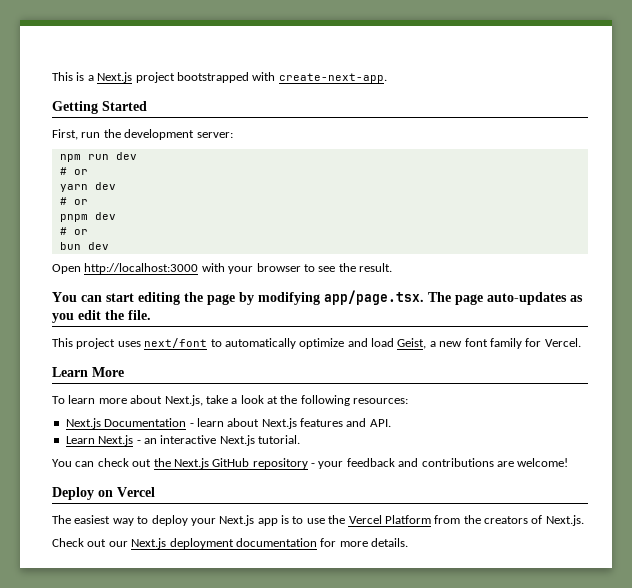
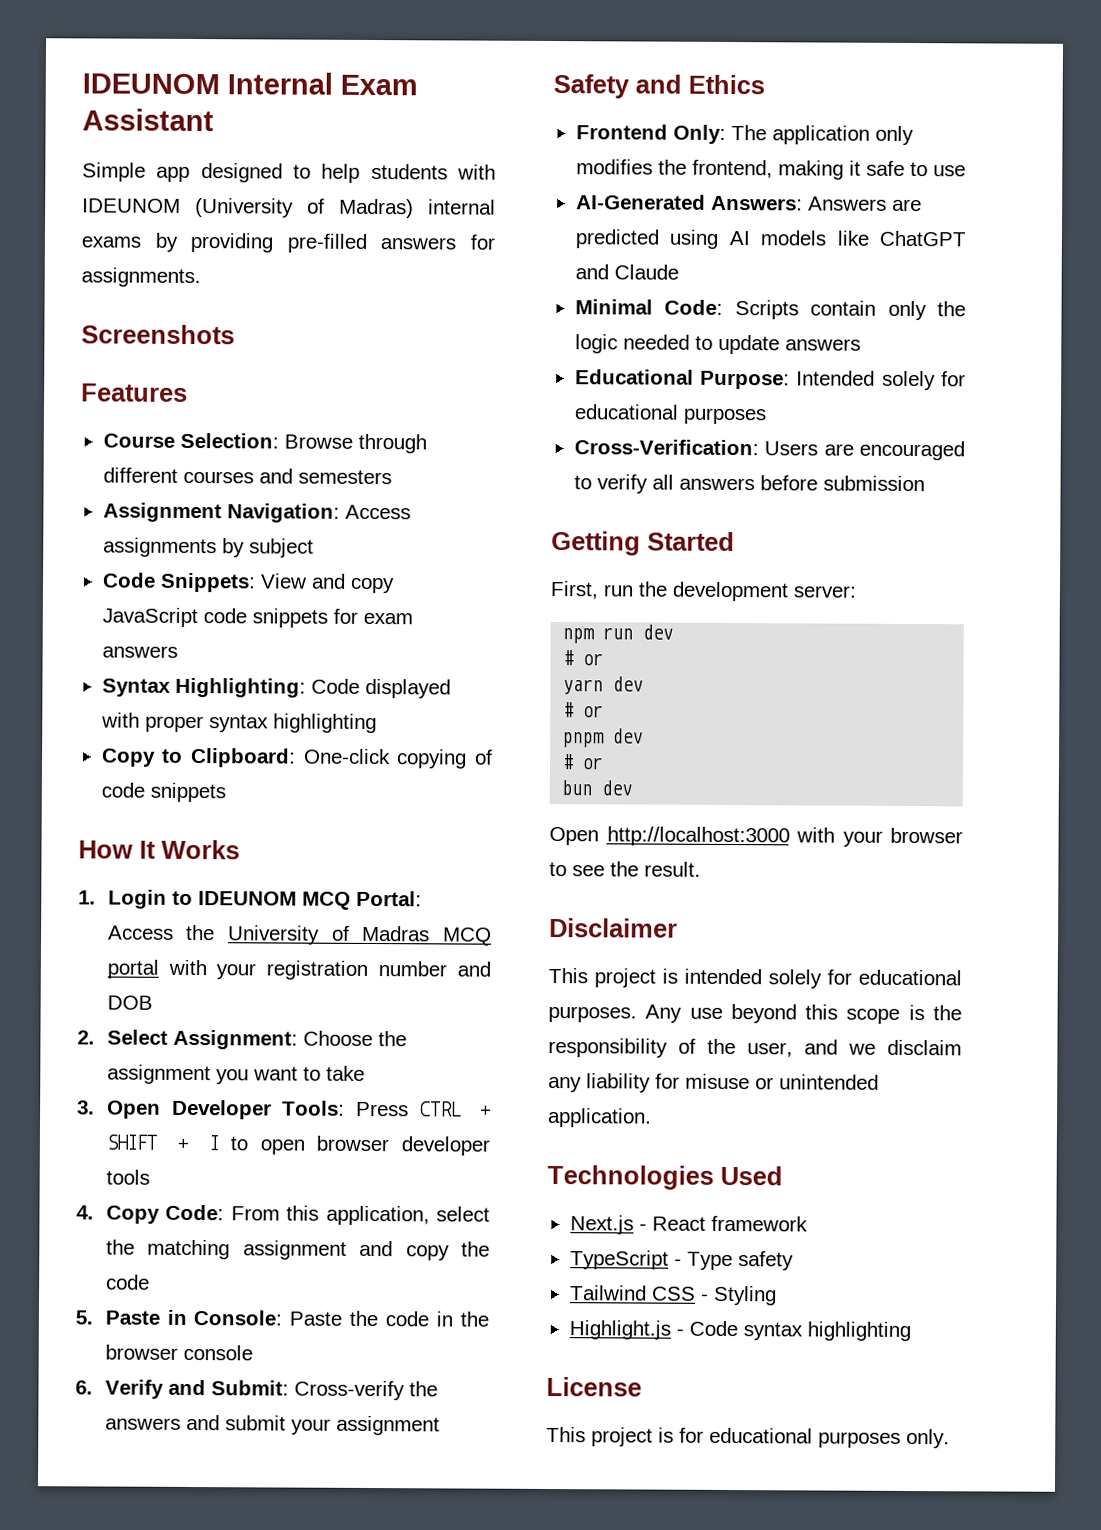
- This is a Next.js project bootstrapped with create-next-app.
+ IDEUNOM Internal Exam Assistant
+ Simple app designed to help students with IDEUNOM (University of Madras) internal exams by providing pre-filled answers for assignments.
+ Screenshots
+ Features
+ Course Selection: Browse through different courses and semesters
+ Assignment Navigation: Access assignments by subject
+ Code Snippets: View and copy JavaScript code snippets for exam answers
+ Syntax Highlighting: Code displayed with proper syntax highlighting
+ Copy to Clipboard: One-click copying of code snippets
+ How It Works
+ 1. Login to IDEUNOM MCQ Portal: Access the University of Madras MCQ portal with your registration number and DOB
+ 2. Select Assignment: Choose the assignment you want to take
+ 3. Open Developer Tools: Press CTRL + SHIFT + I to open browser developer tools
+ 4. Copy Code: From this application, select the matching assignment and copy the code
+ 5. Paste in Console: Paste the code in the browser console
+ 6. Verify and Submit: Cross-verify the answers and submit your assignment
+ Safety and Ethics
+ Frontend Only: The application only modifies the frontend, making it safe to use
+ AI-Generated Answers: Answers are predicted using AI models like ChatGPT and Claude
+ Minimal Code: Scripts contain only the logic needed to update answers
+ Educational Purpose: Intended solely for educational purposes
+ Cross-Verification: Users are encouraged to verify all answers before submission
- You can start editing the page by modifying app/page.tsx. The page auto-updates as you edit the file.
- This project uses next/font to automatically optimize and load Geist, a new font family for Vercel.
- Learn More
- To learn more about Next.js, take a look at the following resources:
- Next.js Documentation - learn about Next.js features and API.
- Learn Next.js - an interactive Next.js tutorial.
- You can check out the Next.js GitHub repository - your feedback and contributions are welcome!
- Deploy on Vercel
- The easiest way to deploy your Next.js app is to use the Vercel Platform from the creators of Next.js.
- Check out our Next.js deployment documentation for more details.
+ Disclaimer
+ This project is intended solely for educational purposes. Any use beyond this scope is the responsibility of the user, and we disclaim any liability for misuse or unintended application.
+ Technologies Used
+ Next.js - React framework
+ TypeScript - Type safety
+ Tailwind CSS - Styling
+ Highlight.js - Code syntax highlighting
+ License
+ This project is for educational purposes only.

